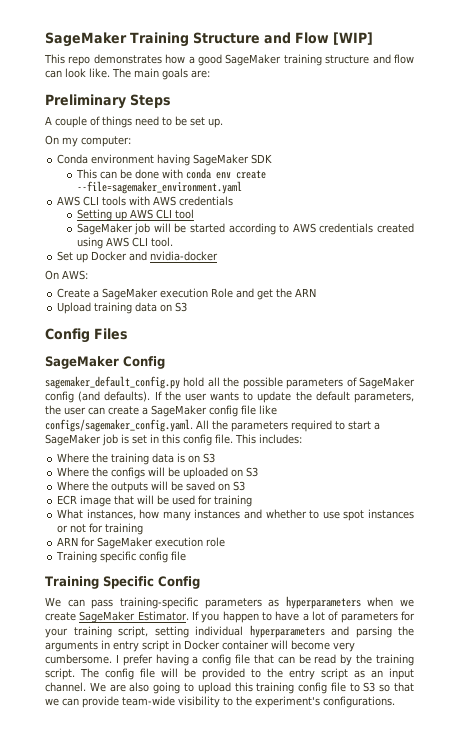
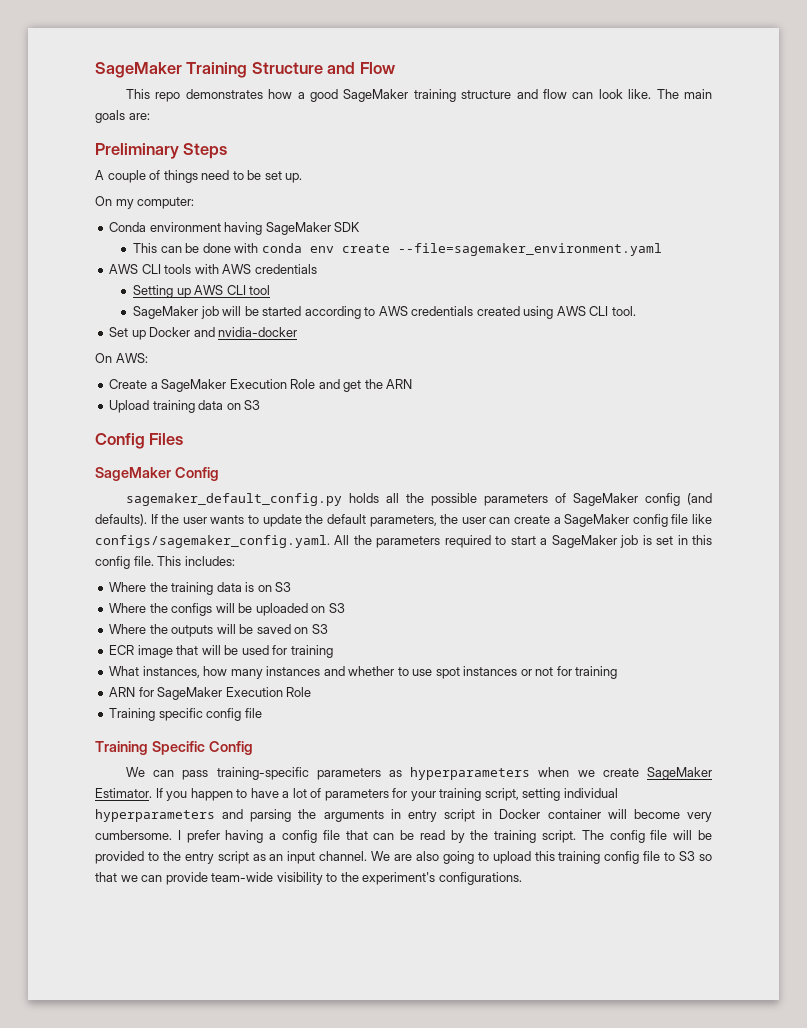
- SageMaker Training Structure and Flow [WIP]
+ SageMaker Training Structure and Flow
- Create a SageMaker execution Role and get the ARN
+ Create a SageMaker Execution Role and get the ARN
- sagemaker_default_config.py hold all the possible parameters of SageMaker config (and defaults).
+ sagemaker_default_config.py holds all the possible parameters of SageMaker config (and defaults).
- ARN for SageMaker execution role
+ ARN for SageMaker Execution Role

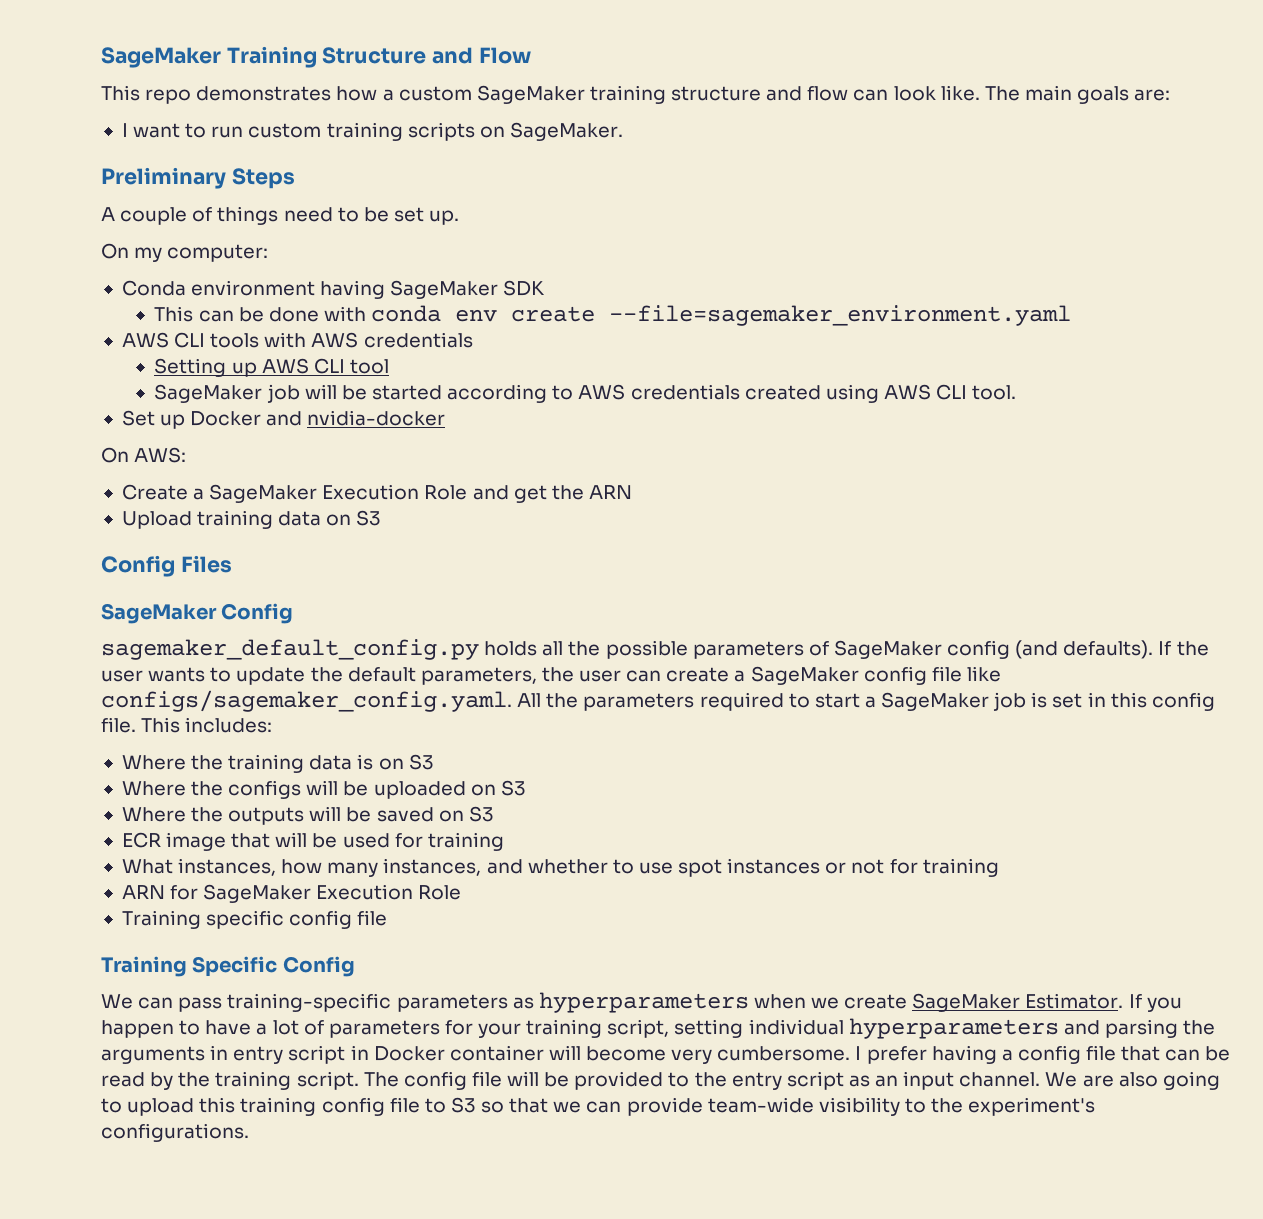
- This repo demonstrates how a good SageMaker training structure and flow can look like.
+ This repo demonstrates how a custom SageMaker training structure and flow can look like.
+ I want to run custom training scripts on SageMaker.
- What instances, how many instances and whether to use spot instances or not for training
+ What instances, how many instances, and whether to use spot instances or not for training

